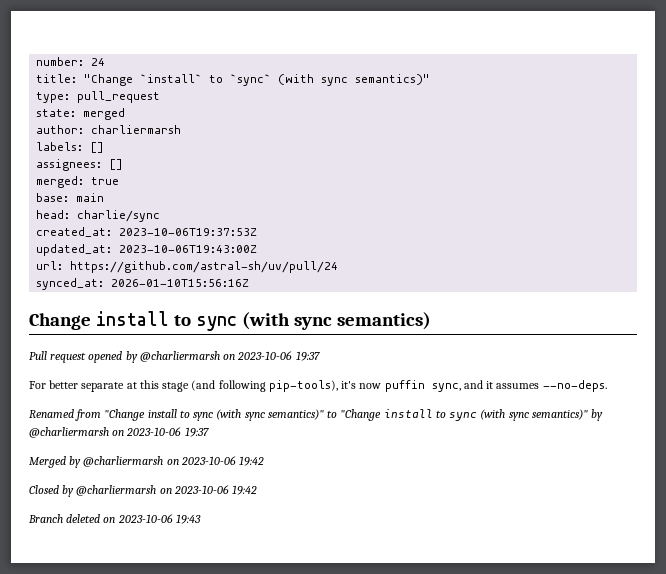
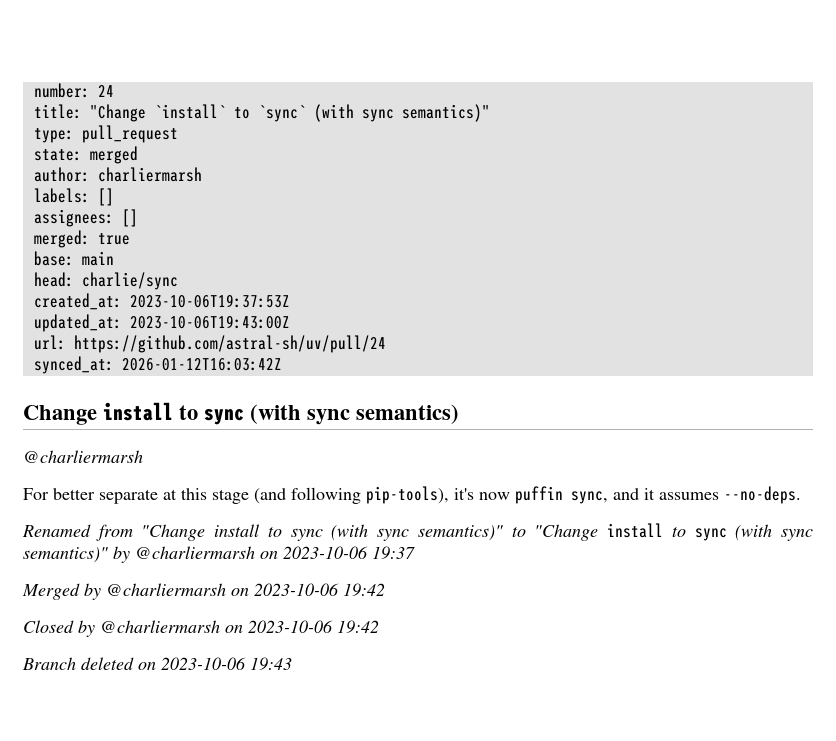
- synced_at: 2026-01-10T15:56:16Z
+ synced_at: 2026-01-12T16:03:42Z
  Change install to sync (with sync semantics)
- Pull request opened by @charliermarsh on 2023-10-06 19:37
+ @charliermarsh

